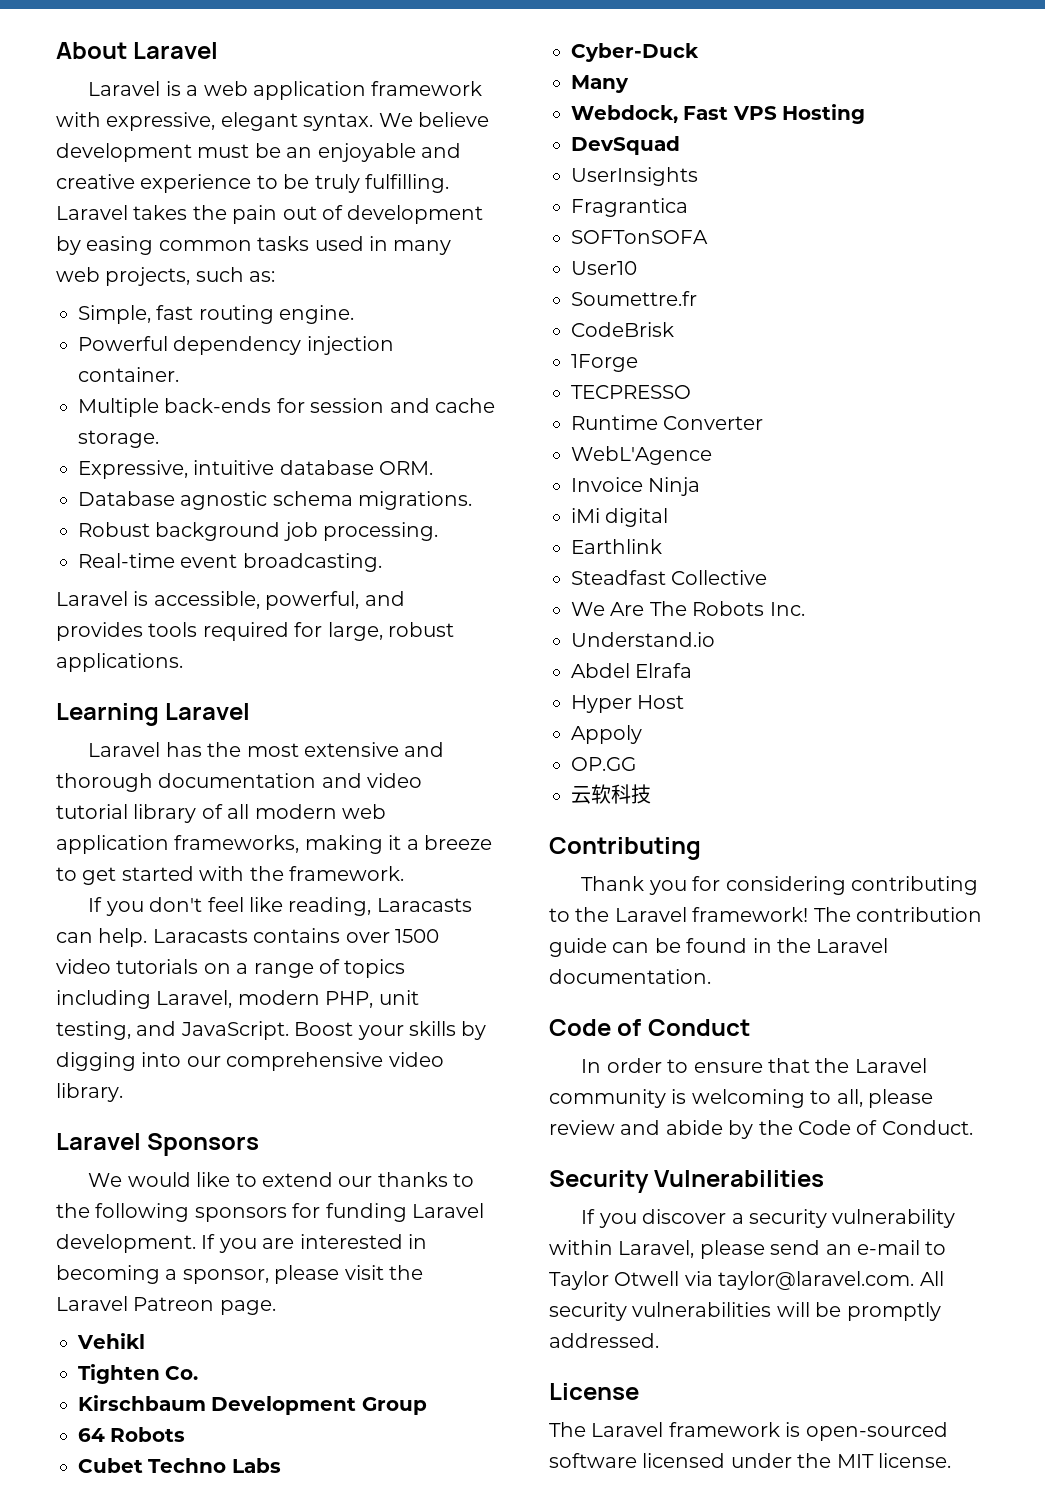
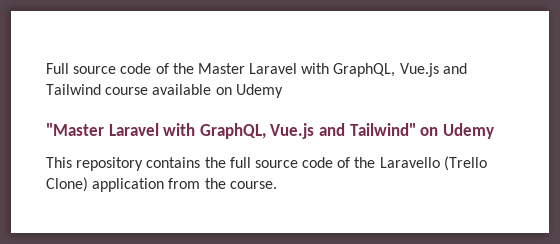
- About Laravel
- Laravel is a web application framework with expressive, elegant syntax. We believe development must be an enjoyable and creative experience to be truly fulfilling. Laravel takes the pain out of development by easing common tasks used in many web projects, such as:
- Simple, fast routing engine.
- Powerful dependency injection container.
- Multiple back-ends for session and cache storage.
- Expressive, intuitive database ORM.
- Database agnostic schema migrations.
- Robust background job processing.
- Real-time event broadcasting.
- Laravel is accessible, powerful, and provides tools required for large, robust applications.
- Learning Laravel
- Laravel has the most extensive and thorough documentation and video tutorial library of all modern web application frameworks, making it a breeze to get started with the framework.
- If you don't feel like reading, Laracasts can help. Laracasts contains over 1500 video tutorials on a range of topics including Laravel, modern PHP, unit testing, and JavaScript. Boost your skills by digging into our comprehensive video library.
- Laravel Sponsors
- We would like to extend our thanks to the following sponsors for funding Laravel development. If you are interested in becoming a sponsor, please visit the Laravel Patreon page.
- Vehikl
- Tighten Co.
- Kirschbaum Development Group
- 64 Robots
- Cubet Techno Labs
- Cyber-Duck
- Many
- Webdock, Fast VPS Hosting
- DevSquad
- UserInsights
- Fragrantica
- SOFTonSOFA
- User10
- Soumettre.fr
- CodeBrisk
- 1Forge
- TECPRESSO
- Runtime Converter
- WebL'Agence
- Invoice Ninja
- iMi digital
- Earthlink
- Steadfast Collective
- We Are The Robots Inc.
- Understand.io
- Abdel Elrafa
- Hyper Host
- Appoly
- OP.GG
- 云软科技
- Contributing
- Thank you for considering contributing to the Laravel framework! The contribution guide can be found in the Laravel documentation.
- Code of Conduct
- In order to ensure that the Laravel community is welcoming to all, please review and abide by the Code of Conduct.
- Security Vulnerabilities
- If you discover a security vulnerability within Laravel, please send an e-mail to Taylor Otwell via taylor@laravel.com. All security vulnerabilities will be promptly addressed.
- License
- The Laravel framework is open-sourced software licensed under the MIT license.
+ Full source code of the Master Laravel with GraphQL, Vue.js and Tailwind course available on Udemy
+ "Master Laravel with GraphQL, Vue.js and Tailwind" on Udemy
+ This repository contains the full source code of the Laravello (Trello Clone) application from the course.

